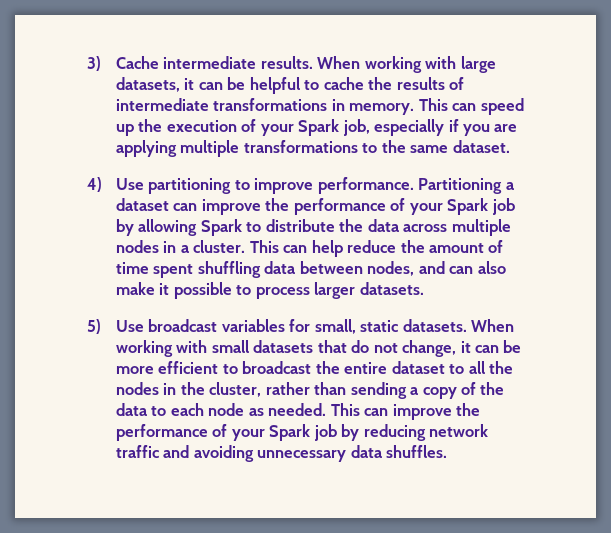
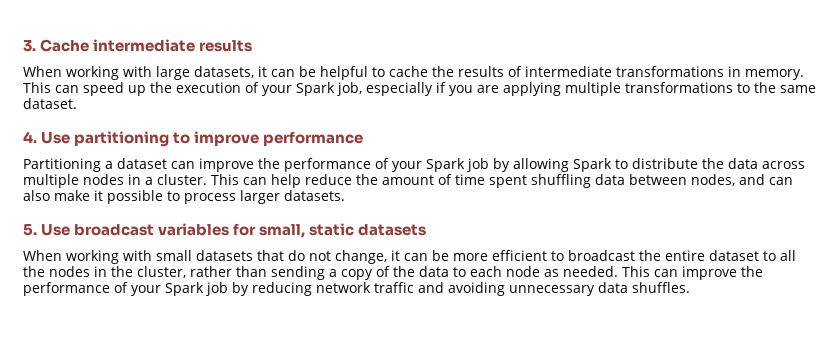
- 3) Cache intermediate results. When working with large datasets, it can be helpful to cache the results of intermediate transformations in memory.
+ 3. Cache intermediate results
+ When working with large datasets, it can be helpful to cache the results of intermediate transformations in memory.
- 4) Use partitioning to improve performance. Partitioning a dataset can improve the performance of your Spark job by allowing Spark to distribute the data across multiple nodes in a cluster.
+ 4. Use partitioning to improve performance
+ Partitioning a dataset can improve the performance of your Spark job by allowing Spark to distribute the data across multiple nodes in a cluster.
- 5) Use broadcast variables for small, static datasets. When working with small datasets that do not change, it can be more efficient to broadcast the entire dataset to all the nodes in the cluster, rather than sending a copy of the data to each node as needed.
+ 5. Use broadcast variables for small, static datasets
+ When working with small datasets that do not change, it can be more efficient to broadcast the entire dataset to all the nodes in the cluster, rather than sending a copy of the data to each node as needed.

